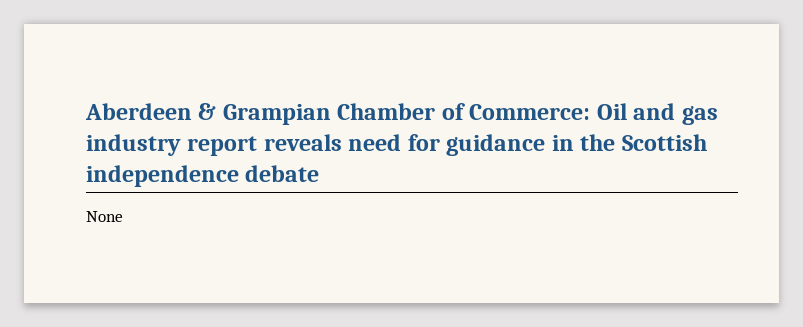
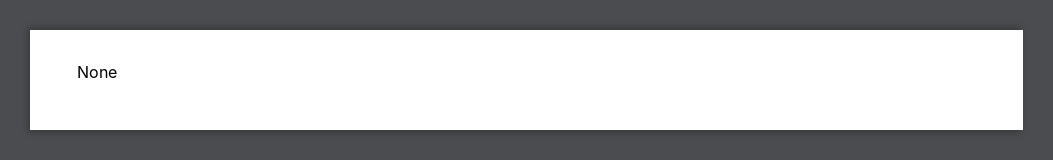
- Aberdeen & Grampian Chamber of Commerce: Oil and gas industry report reveals need for guidance in the Scottish independence debate

